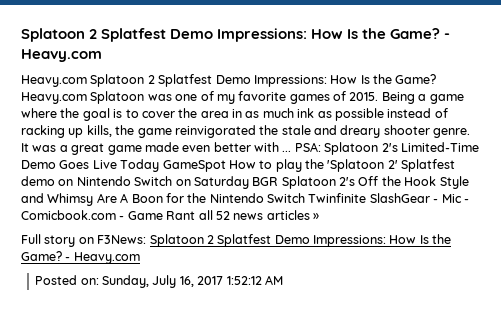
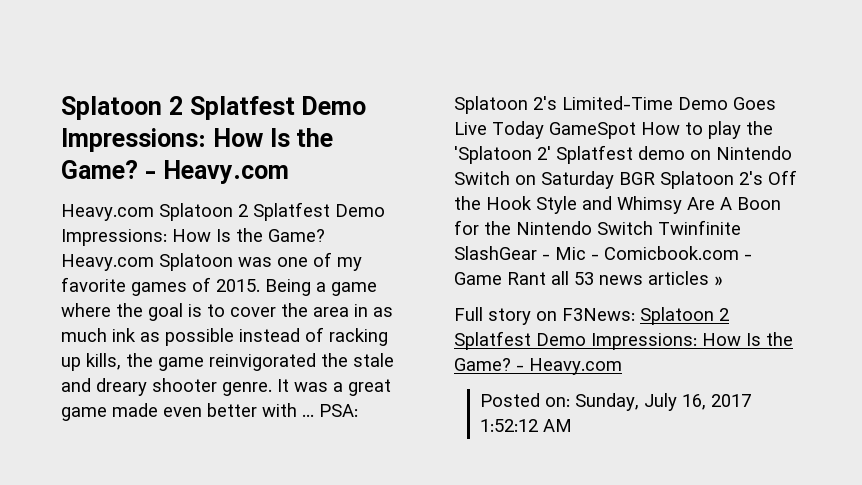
- PSA: Splatoon 2's Limited-Time Demo Goes Live Today GameSpot How to play the 'Splatoon 2' Splatfest demo on Nintendo Switch on Saturday BGR Splatoon 2's Off the Hook Style and Whimsy Are A Boon for the Nintendo Switch Twinfinite SlashGear - Mic - Comicbook.com - Game Rant all 52 news articles »
+ PSA: Splatoon 2's Limited-Time Demo Goes Live Today GameSpot How to play the 'Splatoon 2' Splatfest demo on Nintendo Switch on Saturday BGR Splatoon 2's Off the Hook Style and Whimsy Are A Boon for the Nintendo Switch Twinfinite SlashGear - Mic - Comicbook.com - Game Rant all 53 news articles »

